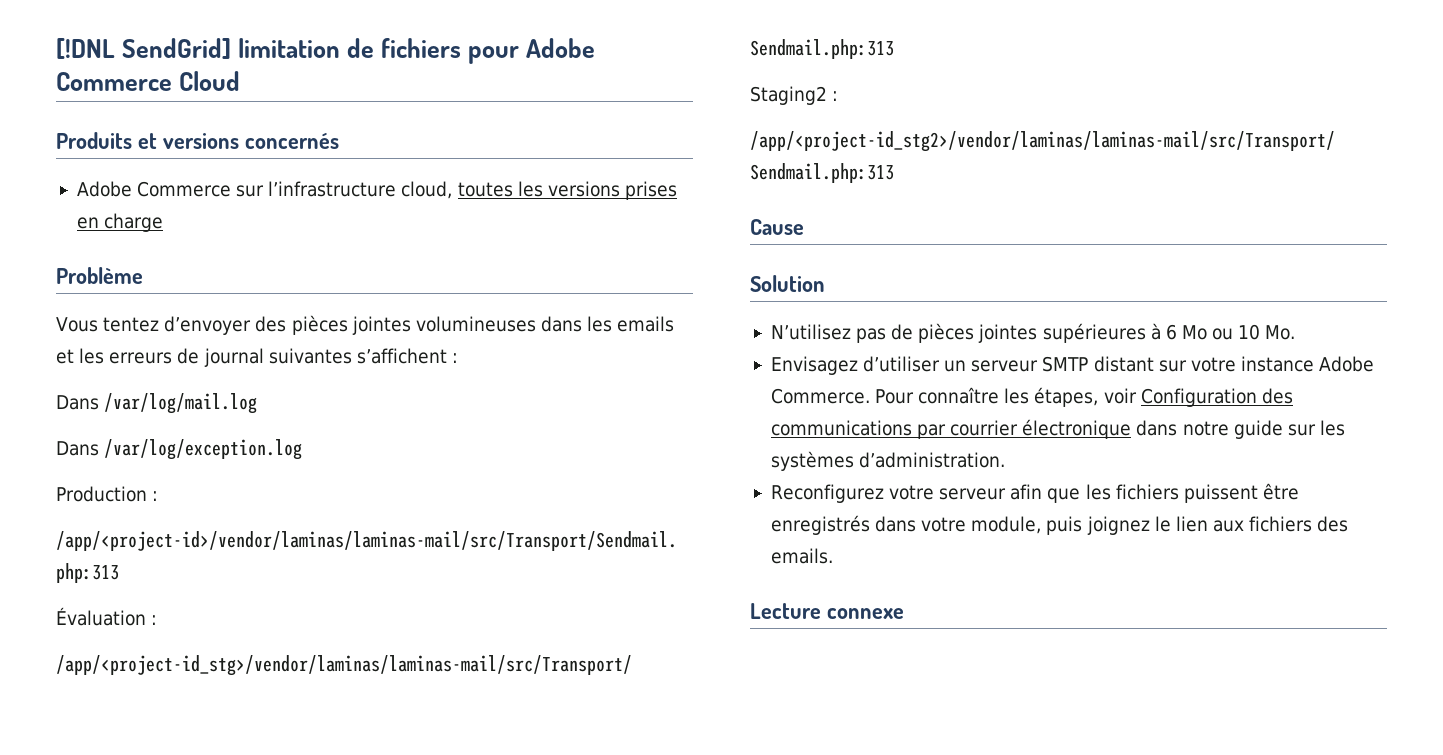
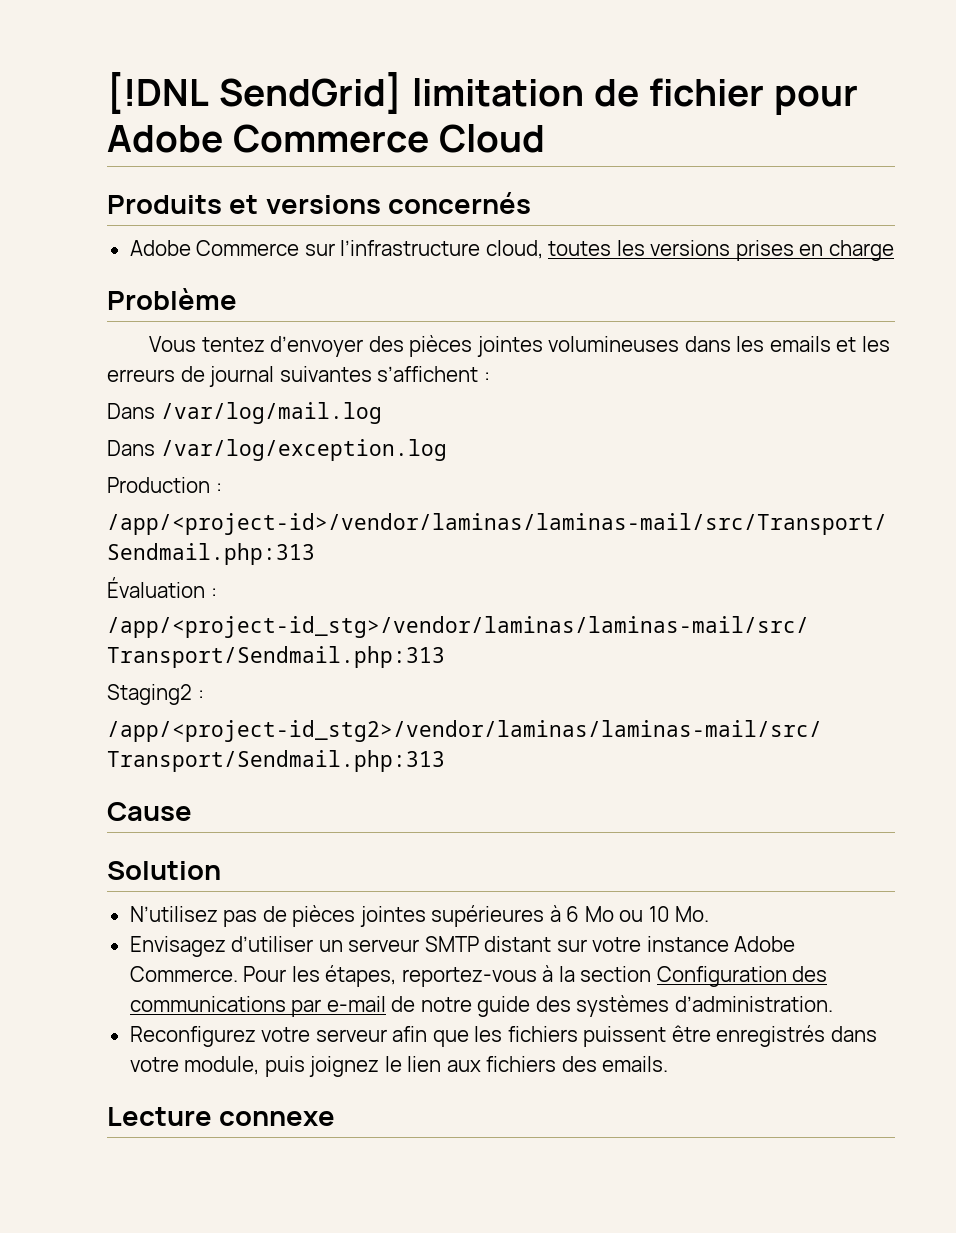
- [!DNL SendGrid] limitation de fichiers pour Adobe Commerce Cloud
+ [!DNL SendGrid] limitation de fichier pour Adobe Commerce Cloud
- Pour connaître les étapes, voir Configuration des communications par courrier électronique dans notre guide sur les systèmes d’administration.
+ Pour les étapes, reportez-vous à la section Configuration des communications par e-mail de notre guide des systèmes d’administration.

